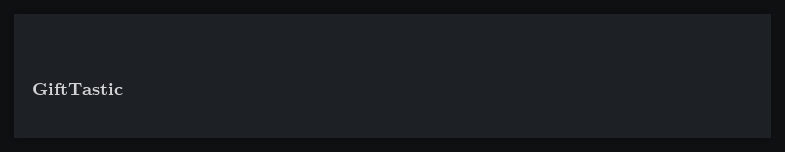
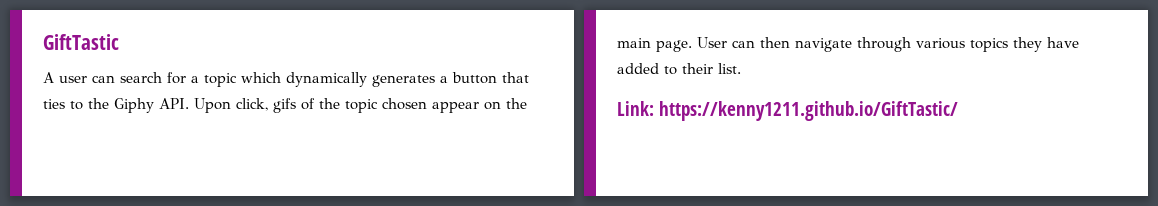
+ A user can search for a topic which dynamically generates a button that ties to the Giphy API. Upon click, gifs of the topic chosen appear on the main page. User can then navigate through various topics they have added to their list.
+ Link: https://kenny1211.github.io/GiftTastic/

